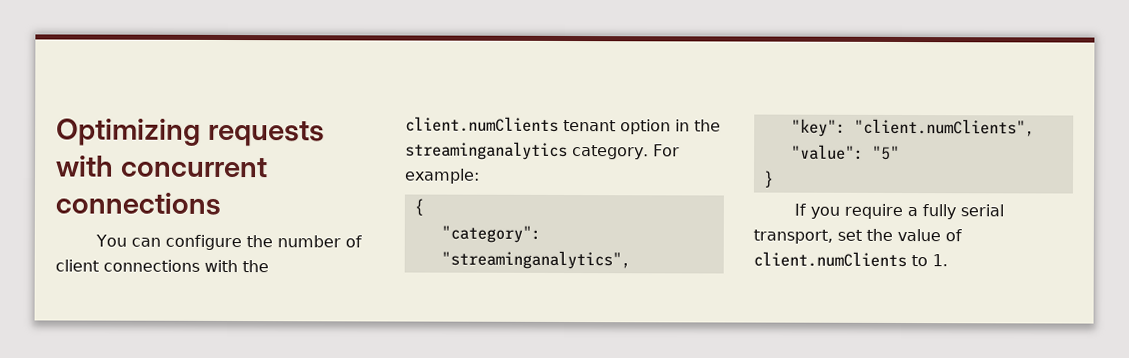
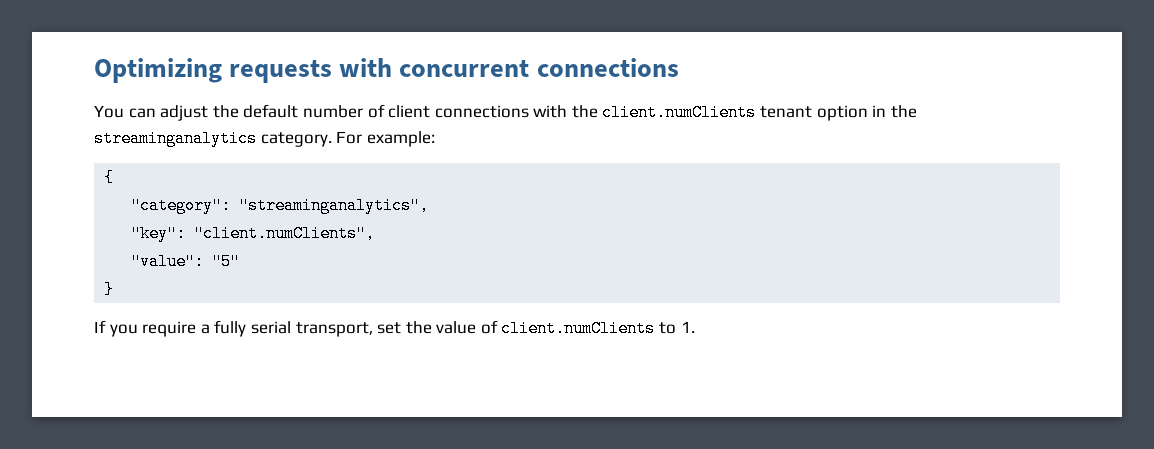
- You can configure the number of client connections with the client.numClients tenant option in the streaminganalytics category.
+ You can adjust the default number of client connections with the client.numClients tenant option in the streaminganalytics category.

